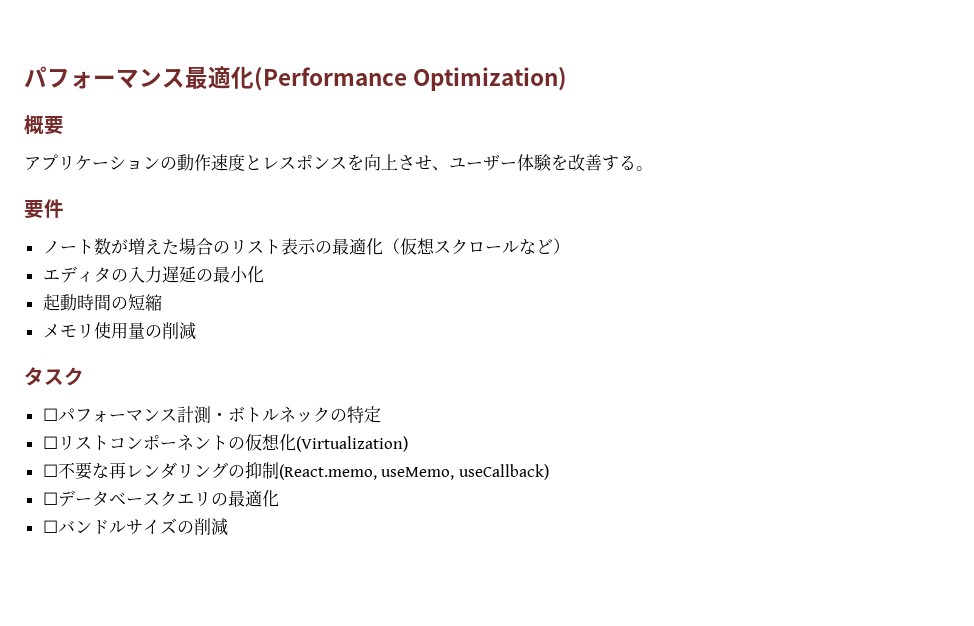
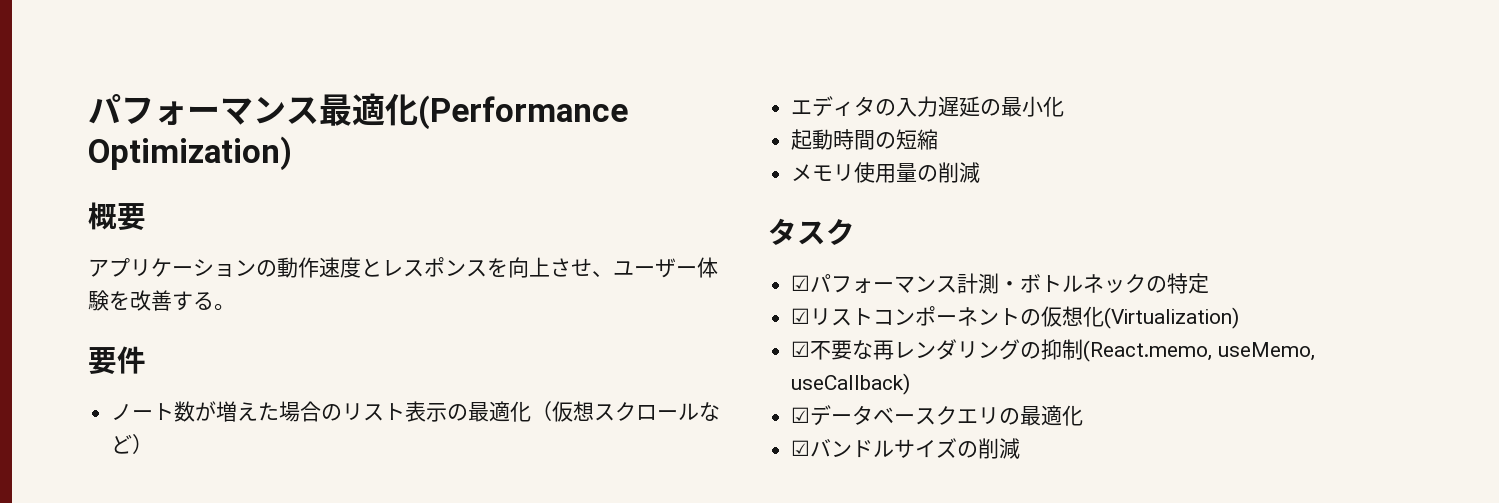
- ☐パフォーマンス計測・ボトルネックの特定
+ ☑パフォーマンス計測・ボトルネックの特定
- ☐リストコンポーネントの仮想化(Virtualization)
+ ☑リストコンポーネントの仮想化(Virtualization)
- ☐不要な再レンダリングの抑制(React.memo, useMemo, useCallback)
+ ☑不要な再レンダリングの抑制(React.memo, useMemo, useCallback)
- ☐データベースクエリの最適化
+ ☑データベースクエリの最適化
- ☐バンドルサイズの削減
+ ☑バンドルサイズの削減

